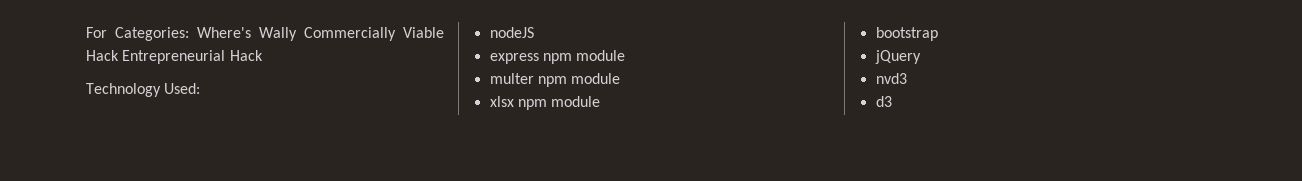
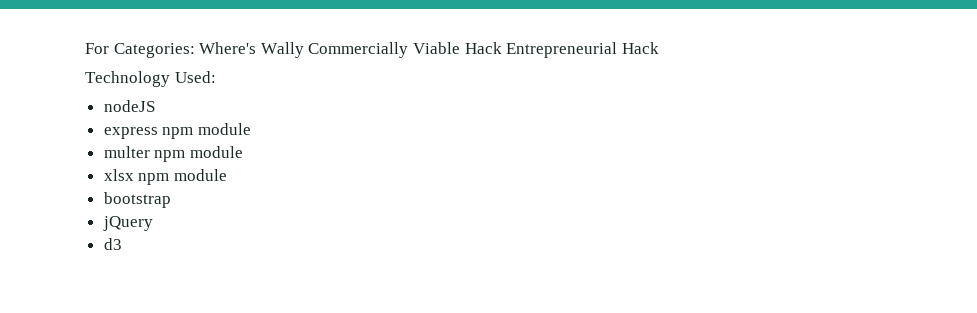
- nvd3

